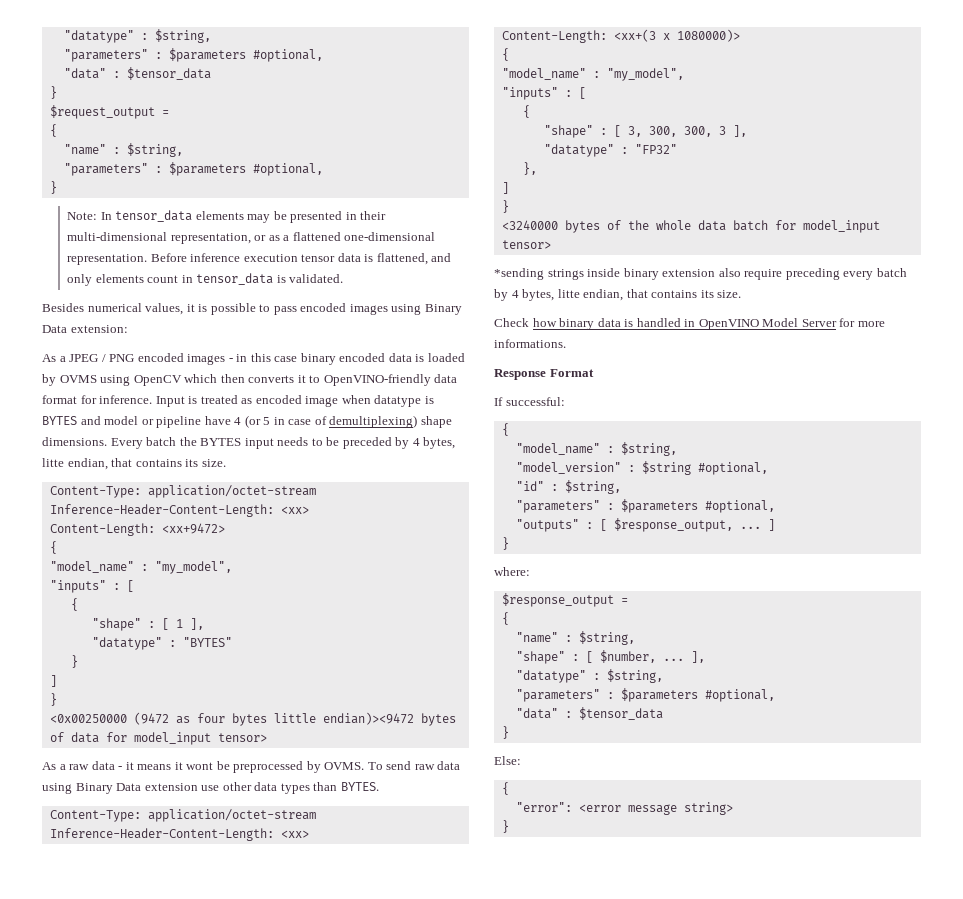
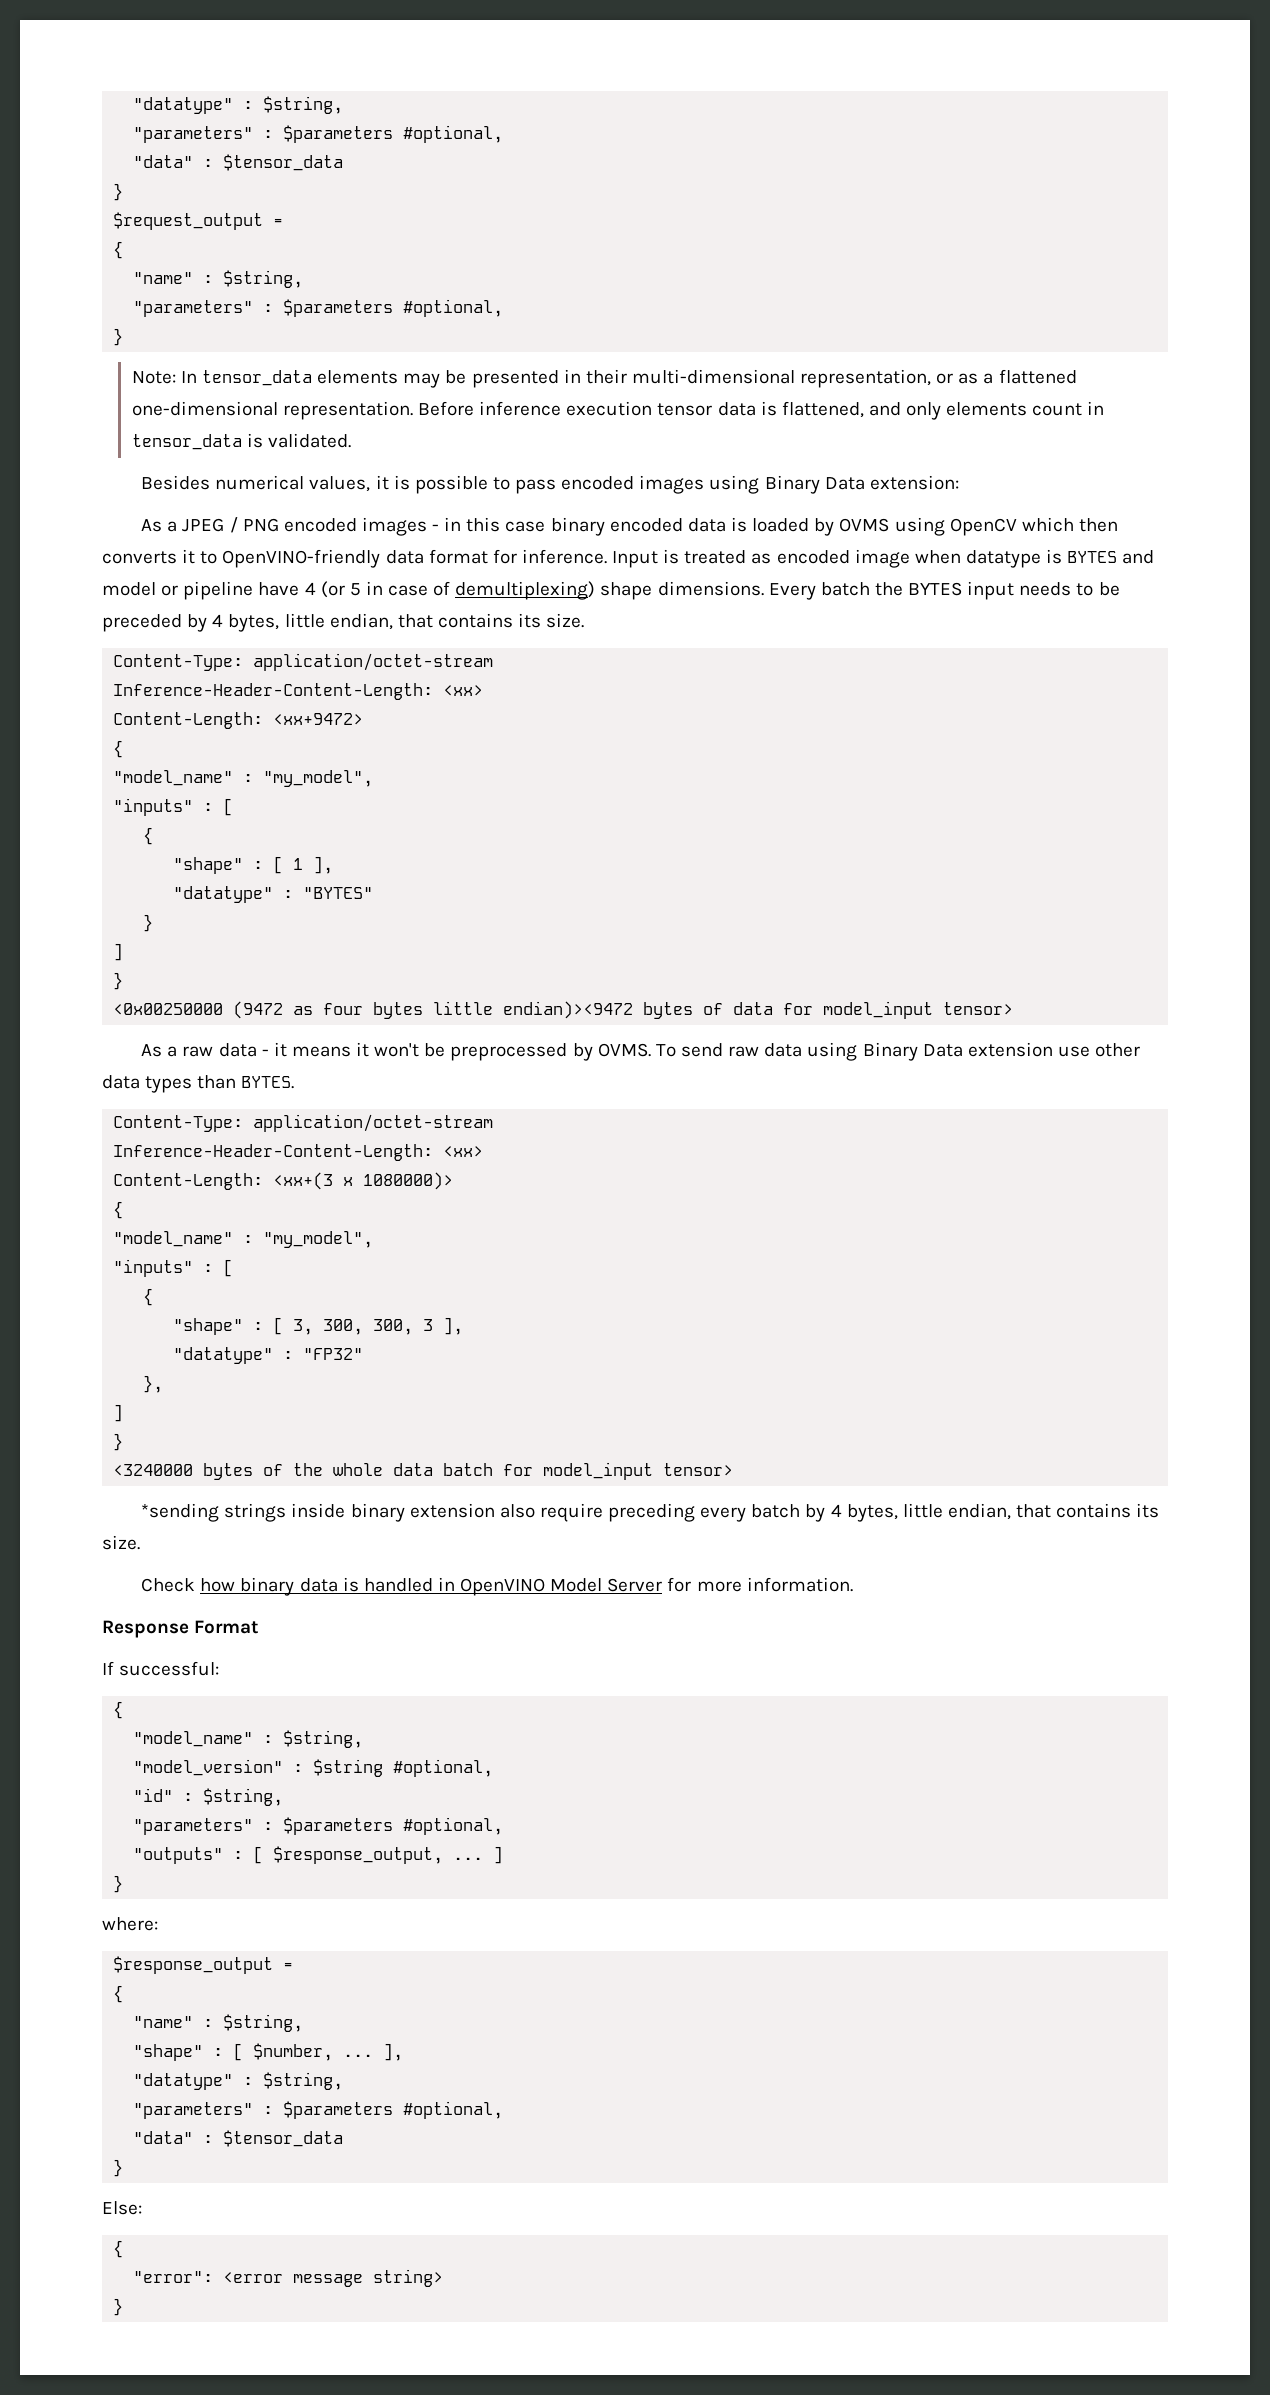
- Every batch the BYTES input needs to be preceded by 4 bytes, litte endian, that contains its size.
+ Every batch the BYTES input needs to be preceded by 4 bytes, little endian, that contains its size.
- As a raw data - it means it wont be preprocessed by OVMS.
+ As a raw data - it means it won't be preprocessed by OVMS.
- *sending strings inside binary extension also require preceding every batch by 4 bytes, litte endian, that contains its size.
+ *sending strings inside binary extension also require preceding every batch by 4 bytes, little endian, that contains its size.
- Check how binary data is handled in OpenVINO Model Server for more informations.
+ Check how binary data is handled in OpenVINO Model Server for more information.

